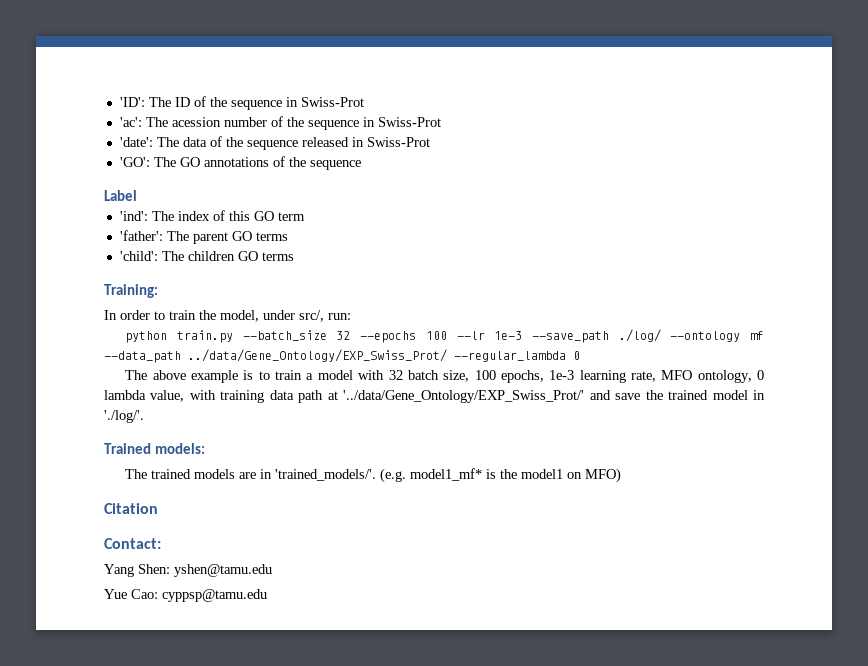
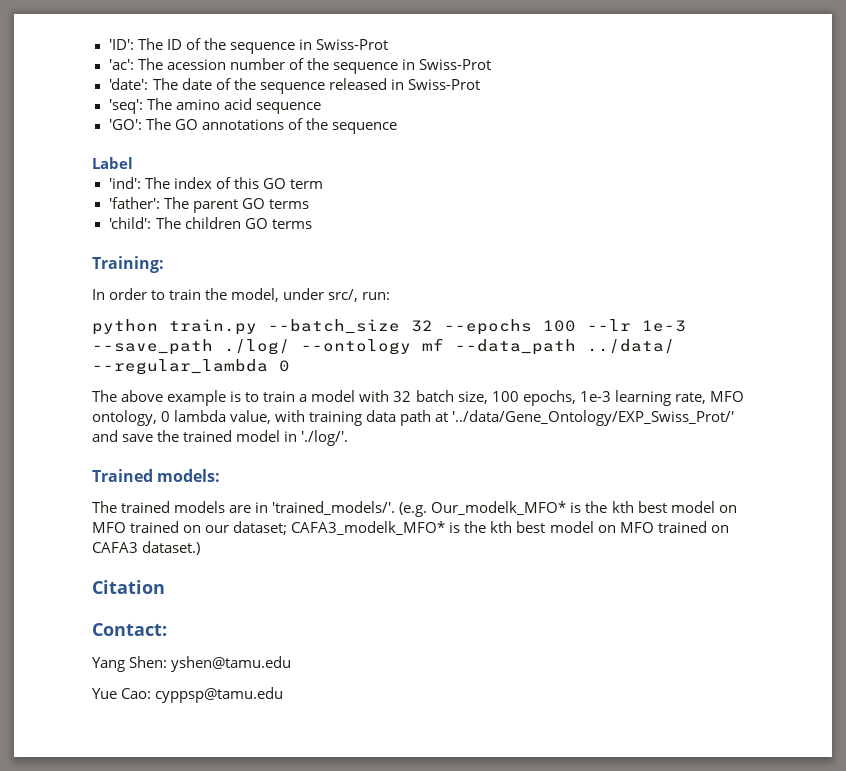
- 'date': The data of the sequence released in Swiss-Prot
+ 'date': The date of the sequence released in Swiss-Prot
+ 'seq': The amino acid sequence
- python train.py --batch_size 32 --epochs 100 --lr 1e-3 --save_path ./log/ --ontology mf --data_path ../data/Gene_Ontology/EXP_Swiss_Prot/ --regular_lambda 0
+ python train.py --batch_size 32 --epochs 100 --lr 1e-3 --save_path ./log/ --ontology mf --data_path ../data/ --regular_lambda 0
- (e.g. model1_mf* is the model1 on MFO)
+ (e.g. Our_modelk_MFO* is the kth best model on MFO trained on our dataset; CAFA3_modelk_MFO* is the kth best model on MFO trained on CAFA3 dataset.)

